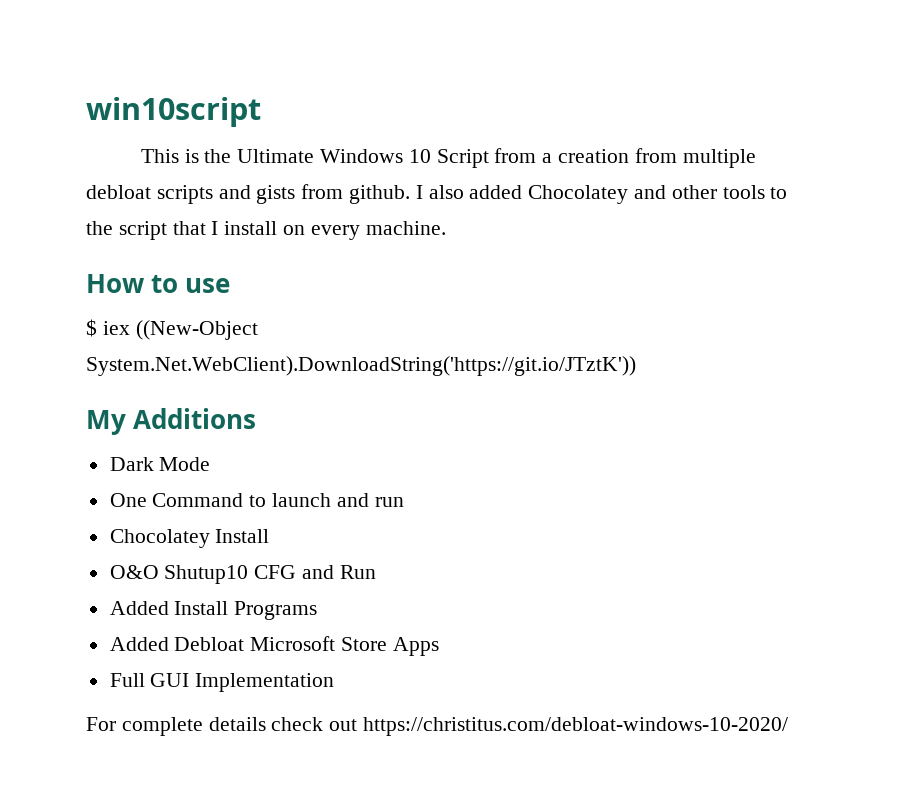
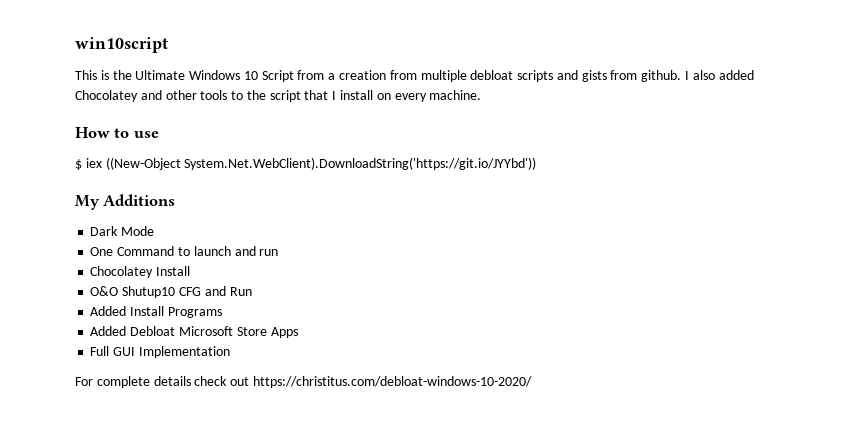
- $ iex ((New-Object System.Net.WebClient).DownloadString('https://git.io/JTztK'))
+ $ iex ((New-Object System.Net.WebClient).DownloadString('https://git.io/JYYbd'))

